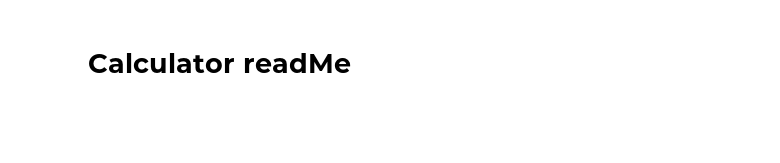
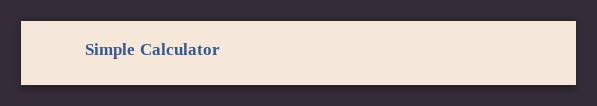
- Calculator readMe
+ Simple Calculator

